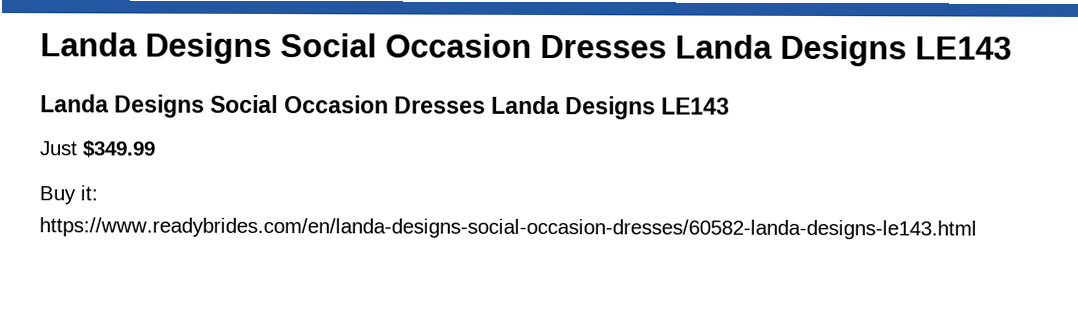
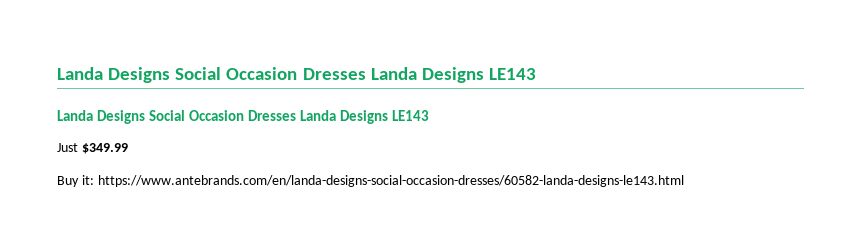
- Buy it: https://www.readybrides.com/en/landa-designs-social-occasion-dresses/60582-landa-designs-le143.html
+ Buy it: https://www.antebrands.com/en/landa-designs-social-occasion-dresses/60582-landa-designs-le143.html

